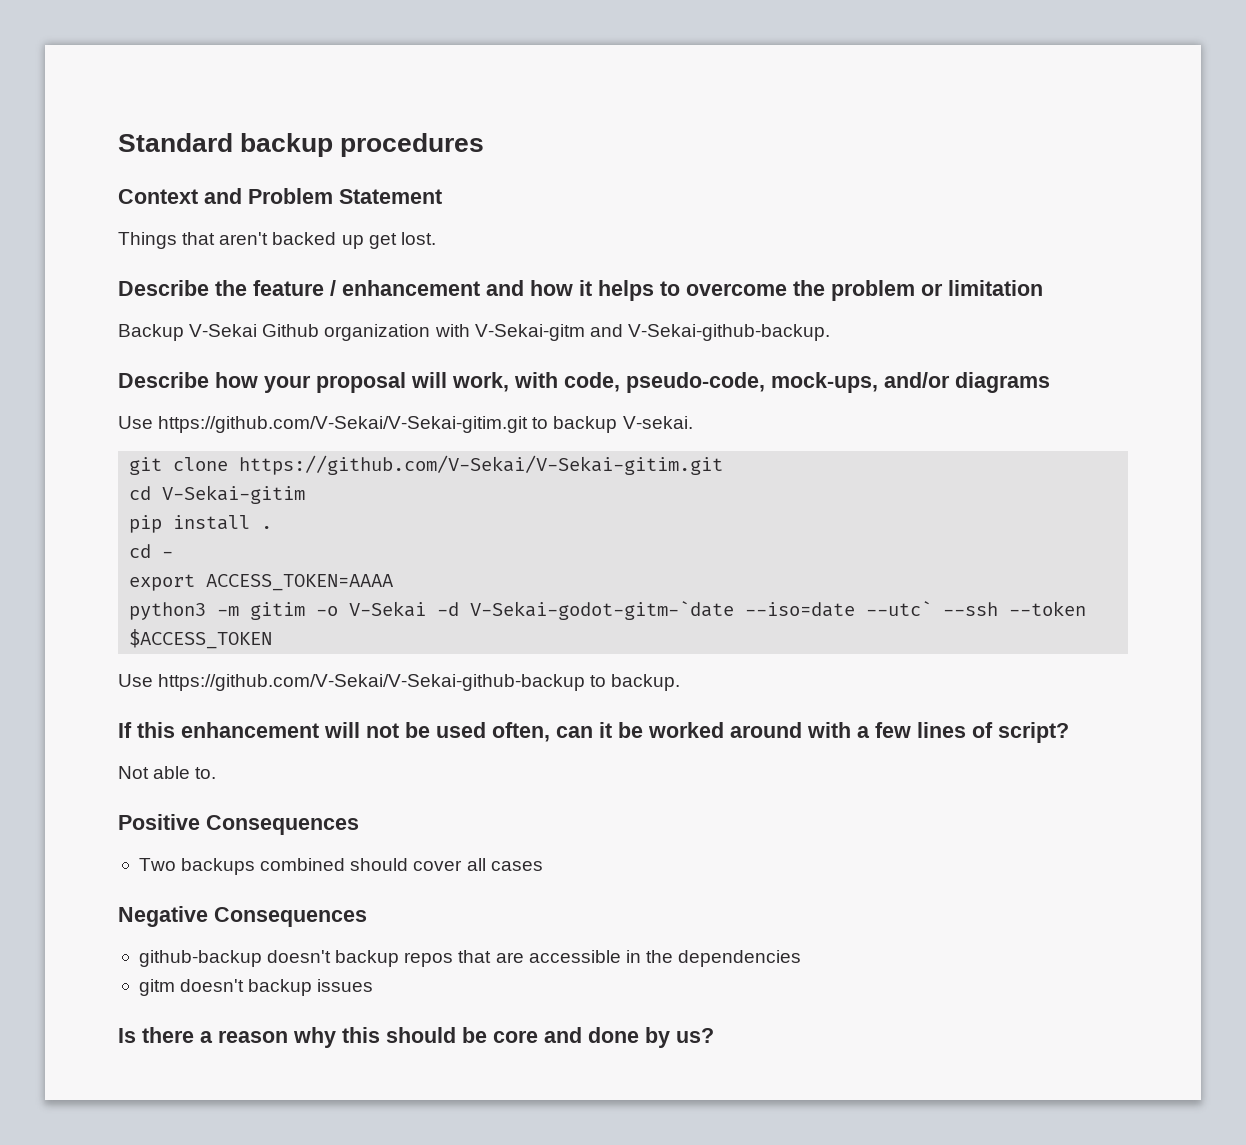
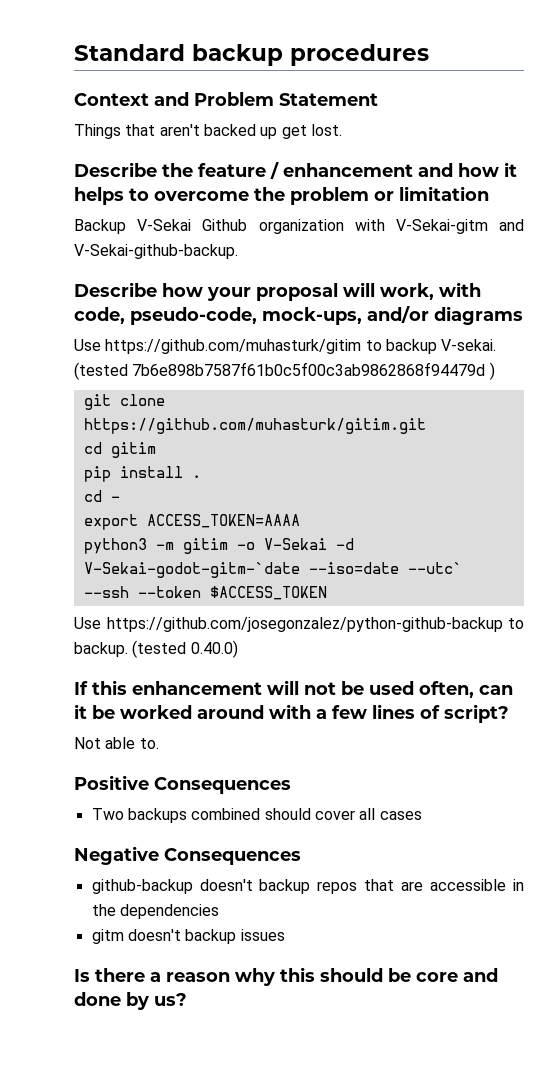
- Use https://github.com/V-Sekai/V-Sekai-gitim.git to backup V-sekai.
+ Use https://github.com/muhasturk/gitim to backup V-sekai. (tested 7b6e898b7587f61b0c5f00c3ab9862868f94479d )
- git clone https://github.com/V-Sekai/V-Sekai-gitim.git
- cd V-Sekai-gitim
+ git clone https://github.com/muhasturk/gitim.git
+ cd gitim
- Use https://github.com/V-Sekai/V-Sekai-github-backup to backup.
+ Use https://github.com/josegonzalez/python-github-backup to backup. (tested 0.40.0)

